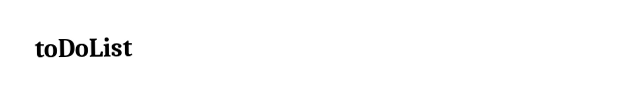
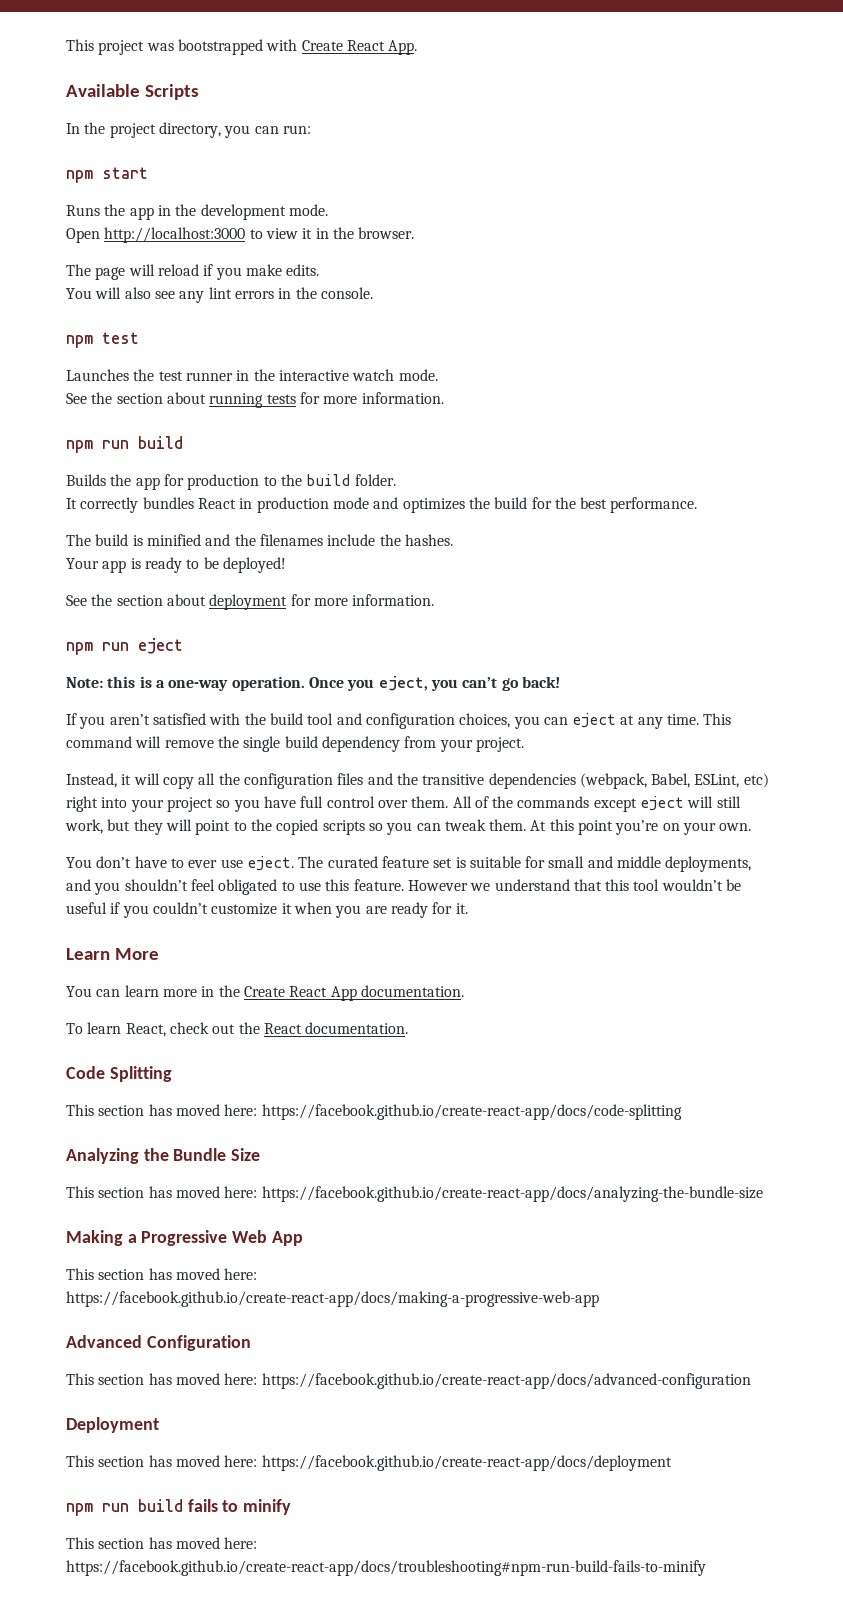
- toDoList
+ This project was bootstrapped with Create React App.
+ Available Scripts
+ In the project directory, you can run:
+ npm start
+ Runs the app in the development mode.
+ Open http://localhost:3000 to view it in the browser.
+ The page will reload if you make edits.
+ You will also see any lint errors in the console.
+ npm test
+ Launches the test runner in the interactive watch mode.
+ See the section about running tests for more information.
+ npm run build
+ Builds the app for production to the build folder.
+ It correctly bundles React in production mode and optimizes the build for the best performance.
+ The build is minified and the filenames include the hashes.
+ Your app is ready to be deployed!
+ See the section about deployment for more information.
+ npm run eject
+ Note: this is a one-way operation. Once you eject, you can’t go back!
+ If you aren’t satisfied with the build tool and configuration choices, you can eject at any time. This command will remove the single build dependency from your project.
+ Instead, it will copy all the configuration files and the transitive dependencies (webpack, Babel, ESLint, etc) right into your project so you have full control over them. All of the commands except eject will still work, but they will point to the copied scripts so you can tweak them. At this point you’re on your own.
+ You don’t have to ever use eject. The curated feature set is suitable for small and middle deployments, and you shouldn’t feel obligated to use this feature. However we understand that this tool wouldn’t be useful if you couldn’t customize it when you are ready for it.
+ Learn More
+ You can learn more in the Create React App documentation.
+ To learn React, check out the React documentation.
+ Code Splitting
+ This section has moved here: https://facebook.github.io/create-react-app/docs/code-splitting
+ Analyzing the Bundle Size
+ This section has moved here: https://facebook.github.io/create-react-app/docs/analyzing-the-bundle-size
+ Making a Progressive Web App
+ This section has moved here: https://facebook.github.io/create-react-app/docs/making-a-progressive-web-app
+ Advanced Configuration
+ This section has moved here: https://facebook.github.io/create-react-app/docs/advanced-configuration
+ Deployment
+ This section has moved here: https://facebook.github.io/create-react-app/docs/deployment
+ npm run build fails to minify
+ This section has moved here: https://facebook.github.io/create-react-app/docs/troubleshooting#npm-run-build-fails-to-minify

